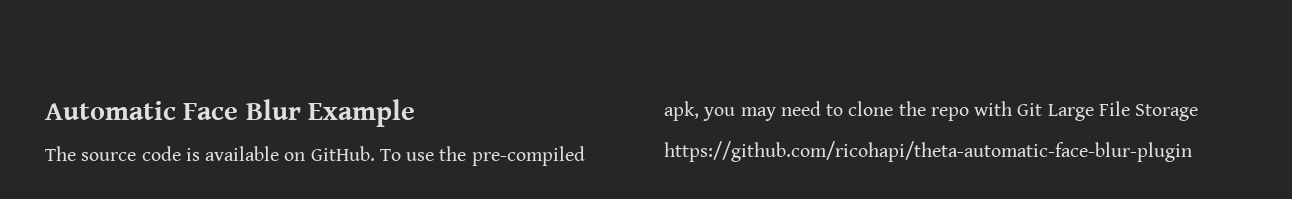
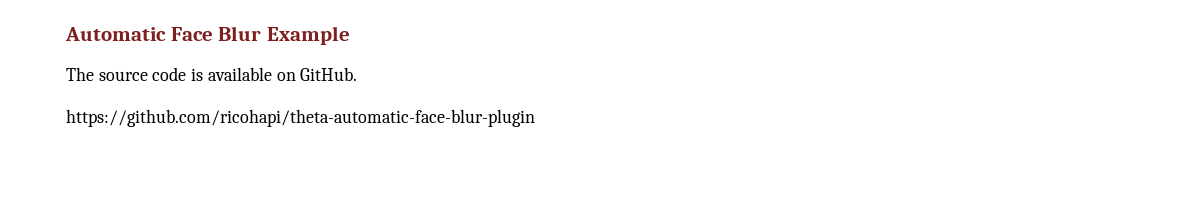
- To use the pre-compiled apk, you may need to clone the repo with Git Large File Storage

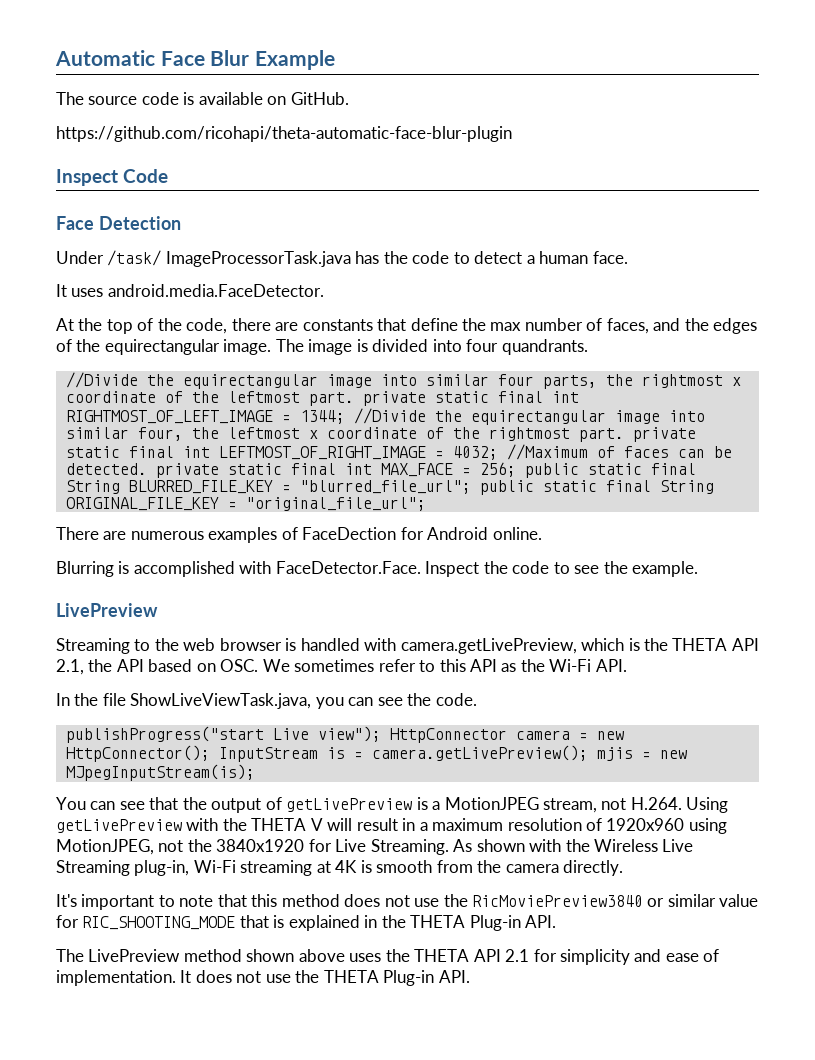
+ Inspect Code
+ Face Detection
+ Under /task/ ImageProcessorTask.java has the code to detect a human face.
+ It uses android.media.FaceDetector.
+ At the top of the code, there are constants that define the max number of faces, and the edges of the equirectangular image. The image is divided into four quandrants.
+ //Divide the equirectangular image into similar four parts, the rightmost x coordinate of the leftmost part. private static final int RIGHTMOST_OF_LEFT_IMAGE = 1344; //Divide the equirectangular image into similar four, the leftmost x coordinate of the rightmost part. private static final int LEFTMOST_OF_RIGHT_IMAGE = 4032; //Maximum of faces can be detected. private static final int MAX_FACE = 256; public static final String BLURRED_FILE_KEY = "blurred_file_url"; public static final String ORIGINAL_FILE_KEY = "original_file_url";
+ There are numerous examples of FaceDection for Android online.
+ Blurring is accomplished with FaceDetector.Face. Inspect the code to see the example.
+ LivePreview
+ Streaming to the web browser is handled with camera.getLivePreview, which is the THETA API 2.1, the API based on OSC. We sometimes refer to this API as the Wi-Fi API.
+ In the file ShowLiveViewTask.java, you can see the code.
+ publishProgress("start Live view"); HttpConnector camera = new HttpConnector(); InputStream is = camera.getLivePreview(); mjis = new MJpegInputStream(is);
+ You can see that the output of getLivePreview is a MotionJPEG stream, not H.264. Using getLivePreview with the THETA V will result in a maximum resolution of 1920x960 using MotionJPEG, not the 3840x1920 for Live Streaming. As shown with the Wireless Live Streaming plug-in, Wi-Fi streaming at 4K is smooth from the camera directly.
+ It's important to note that this method does not use the RicMoviePreview3840 or similar value for RIC_SHOOTING_MODE that is explained in the THETA Plug-in API.
+ The LivePreview method shown above uses the THETA API 2.1 for simplicity and ease of implementation. It does not use the THETA Plug-in API.

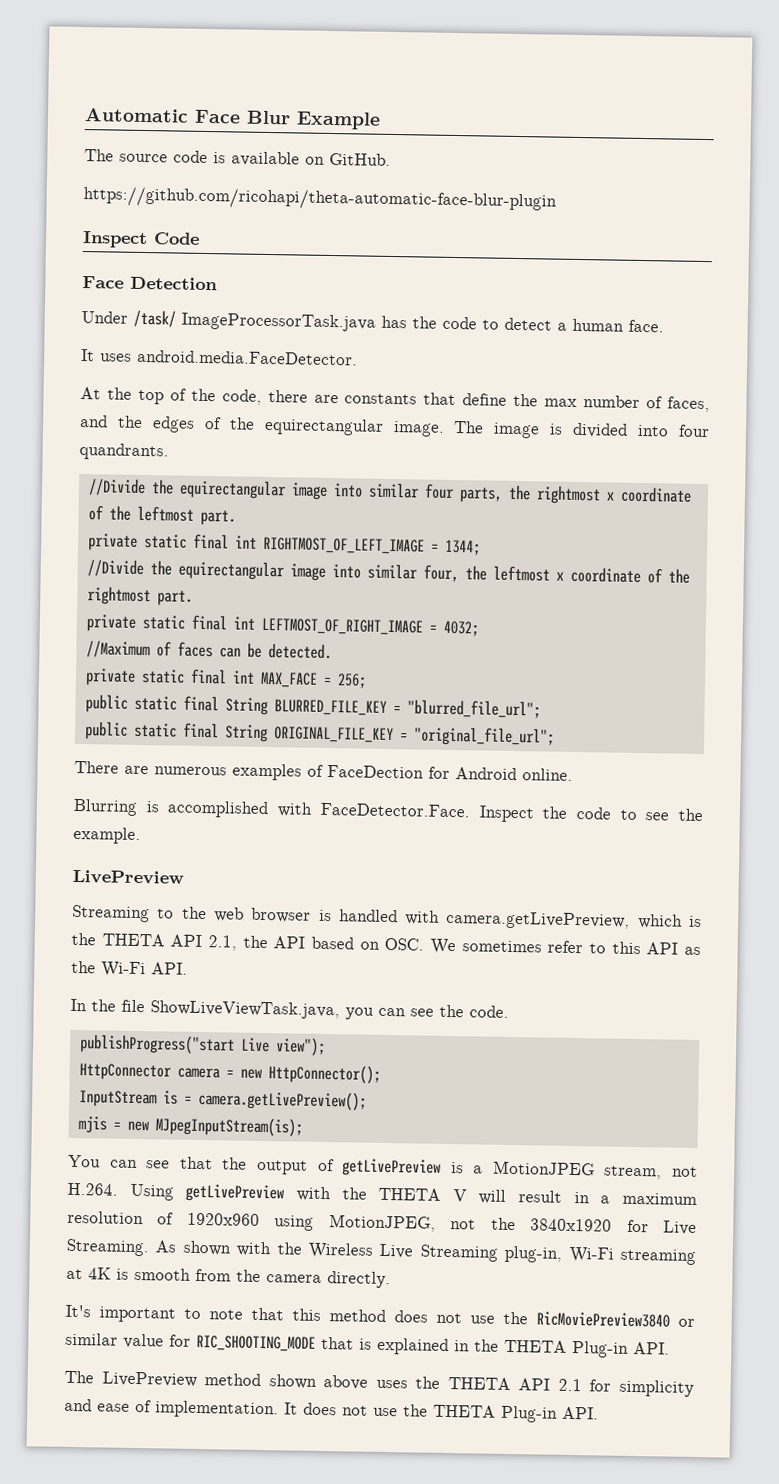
- //Divide the equirectangular image into similar four parts, the rightmost x coordinate of the leftmost part. private static final int RIGHTMOST_OF_LEFT_IMAGE = 1344; //Divide the equirectangular image into similar four, the leftmost x coordinate of the rightmost part. private static final int LEFTMOST_OF_RIGHT_IMAGE = 4032; //Maximum of faces can be detected. private static final int MAX_FACE = 256; public static final String BLURRED_FILE_KEY = "blurred_file_url"; public static final String ORIGINAL_FILE_KEY = "original_file_url";
+ //Divide the equirectangular image into similar four parts, the rightmost x coordinate of the leftmost part.
+ private static final int RIGHTMOST_OF_LEFT_IMAGE = 1344;
+ //Divide the equirectangular image into similar four, the leftmost x coordinate of the rightmost part.
+ private static final int LEFTMOST_OF_RIGHT_IMAGE = 4032;
+ //Maximum of faces can be detected.
+ private static final int MAX_FACE = 256;
+ public static final String BLURRED_FILE_KEY = "blurred_file_url";
+ public static final String ORIGINAL_FILE_KEY = "original_file_url";
- publishProgress("start Live view"); HttpConnector camera = new HttpConnector(); InputStream is = camera.getLivePreview(); mjis = new MJpegInputStream(is);
+ publishProgress("start Live view");
+ HttpConnector camera = new HttpConnector();
+ InputStream is = camera.getLivePreview();
+ mjis = new MJpegInputStream(is);

